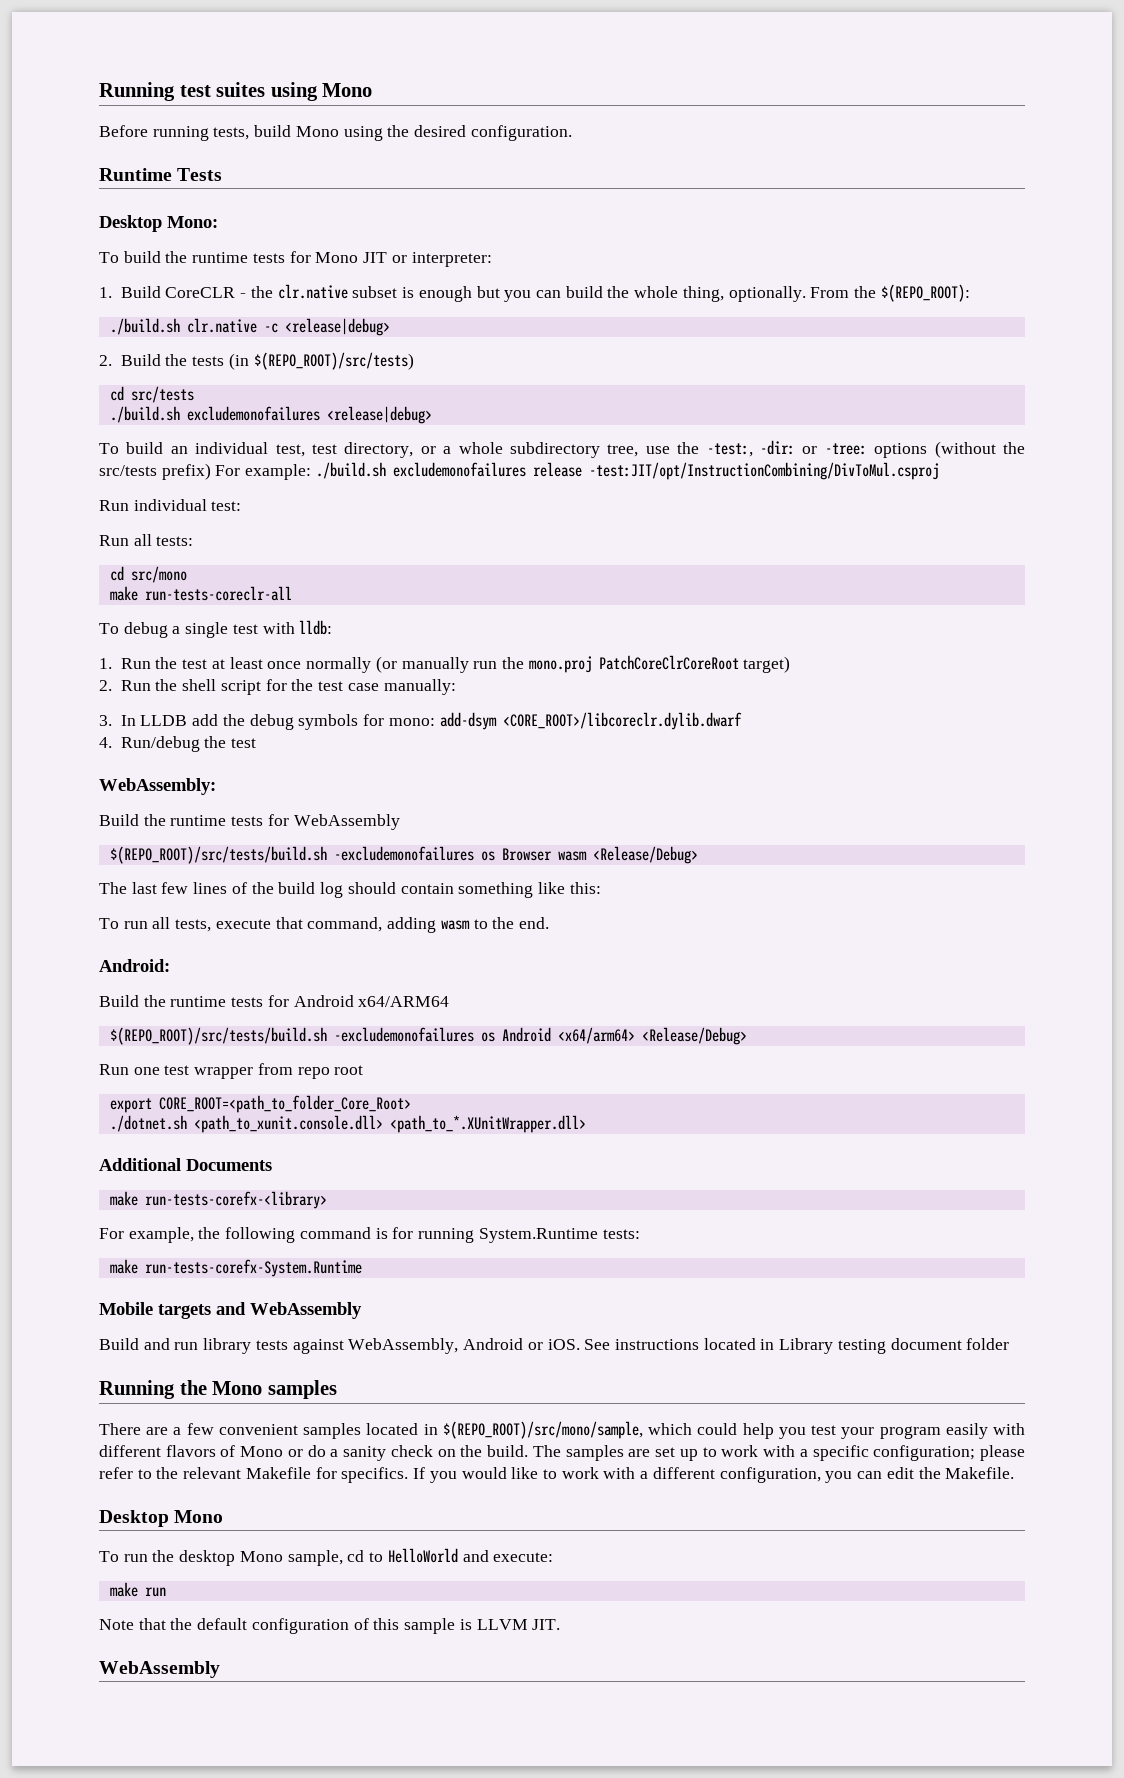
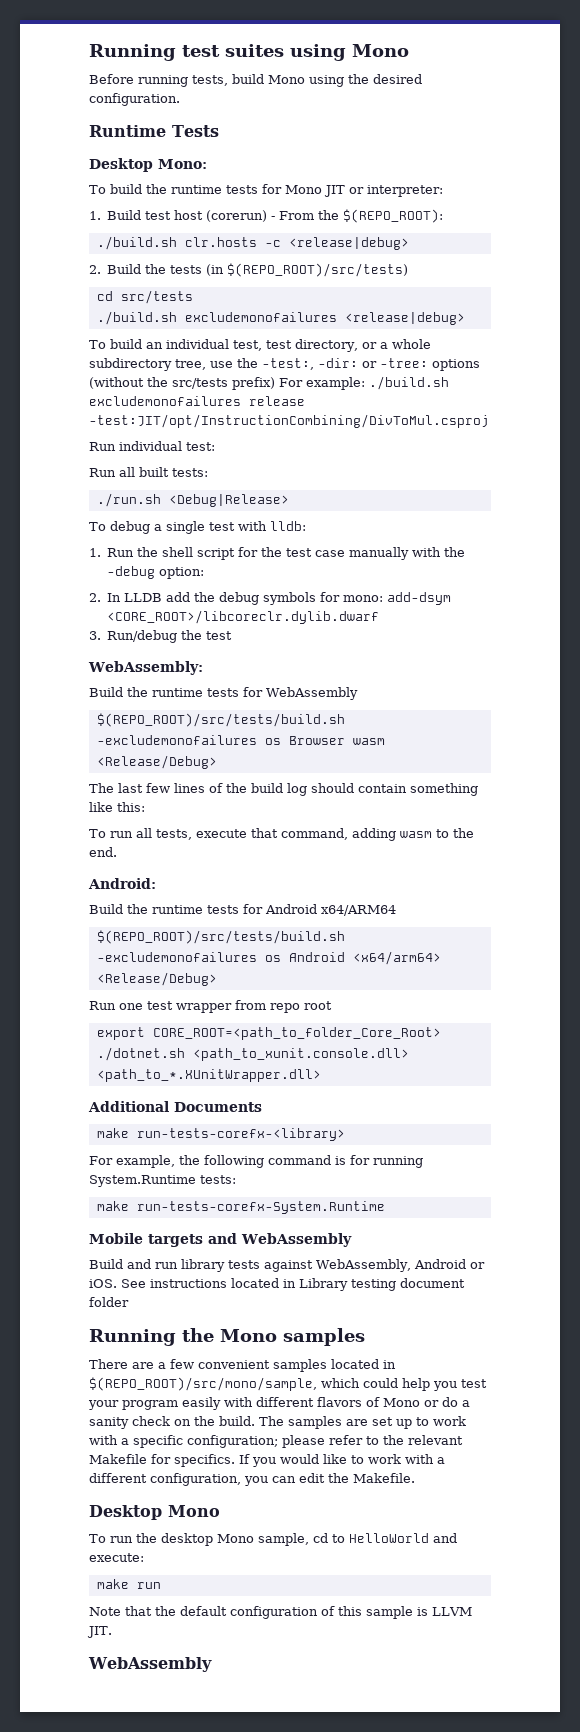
- 1. Build CoreCLR - the clr.native subset is enough but you can build the whole thing, optionally. From the $(REPO_ROOT):
+ 1. Build test host (corerun) - From the $(REPO_ROOT):
- ./build.sh clr.native -c <release|debug>
+ ./build.sh clr.hosts -c <release|debug>
- Run all tests:
- cd src/mono
- make run-tests-coreclr-all
+ Run all built tests:
+ ./run.sh <Debug|Release>
- 1. Run the test at least once normally (or manually run the mono.proj PatchCoreClrCoreRoot target)
- 2. Run the shell script for the test case manually:
- 3. In LLDB add the debug symbols for mono: add-dsym <CORE_ROOT>/libcoreclr.dylib.dwarf
+ 1. Run the shell script for the test case manually with the -debug option:
+ 2. In LLDB add the debug symbols for mono: add-dsym <CORE_ROOT>/libcoreclr.dylib.dwarf
- 4. Run/debug the test
+ 3. Run/debug the test

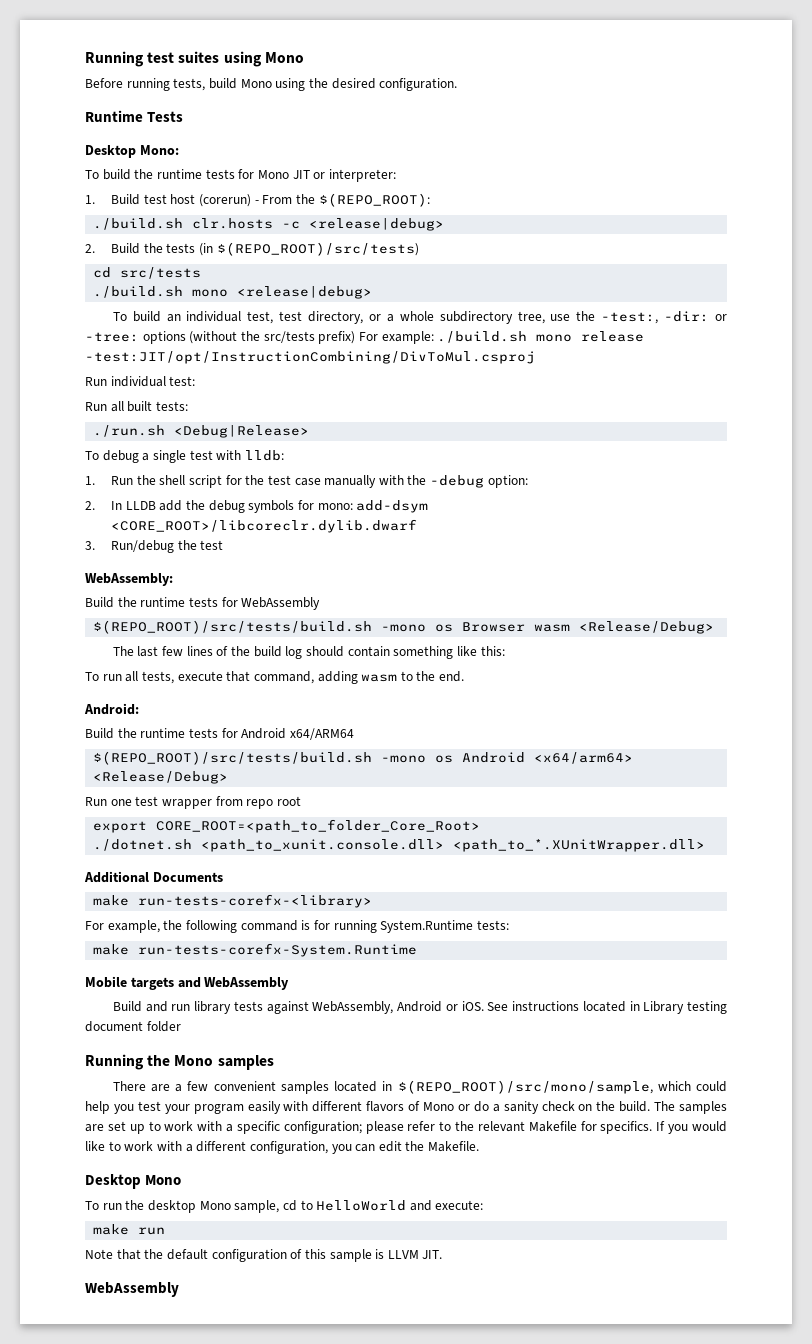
- ./build.sh excludemonofailures <release|debug>
+ ./build.sh mono <release|debug>
- To build an individual test, test directory, or a whole subdirectory tree, use the -test:, -dir: or -tree: options (without the src/tests prefix) For example: ./build.sh excludemonofailures release -test:JIT/opt/InstructionCombining/DivToMul.csproj
+ To build an individual test, test directory, or a whole subdirectory tree, use the -test:, -dir: or -tree: options (without the src/tests prefix) For example: ./build.sh mono release -test:JIT/opt/InstructionCombining/DivToMul.csproj
- $(REPO_ROOT)/src/tests/build.sh -excludemonofailures os Browser wasm <Release/Debug>
+ $(REPO_ROOT)/src/tests/build.sh -mono os Browser wasm <Release/Debug>
- $(REPO_ROOT)/src/tests/build.sh -excludemonofailures os Android <x64/arm64> <Release/Debug>
+ $(REPO_ROOT)/src/tests/build.sh -mono os Android <x64/arm64> <Release/Debug>

